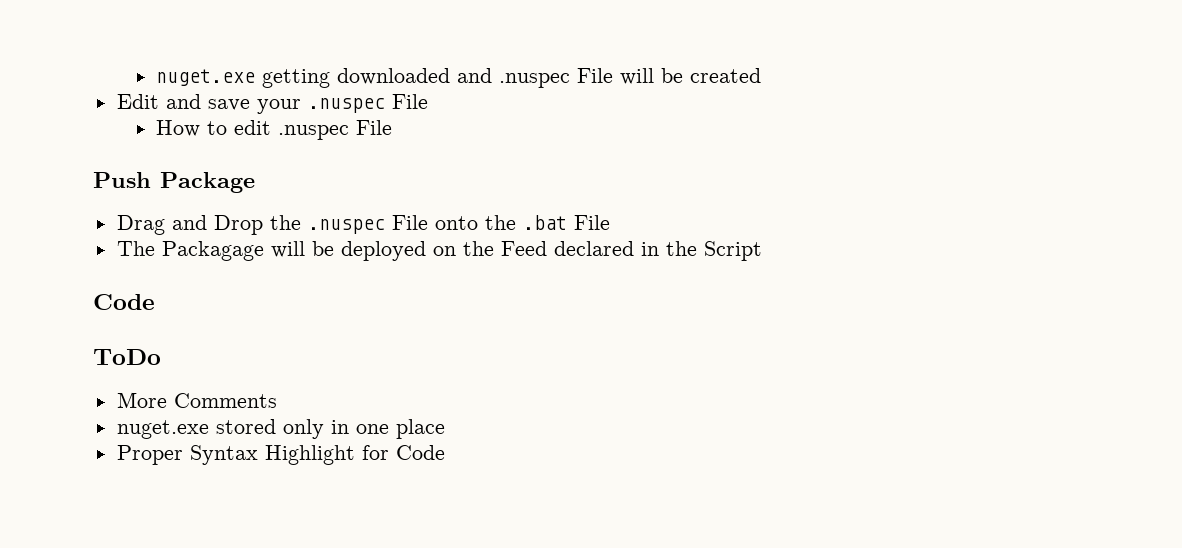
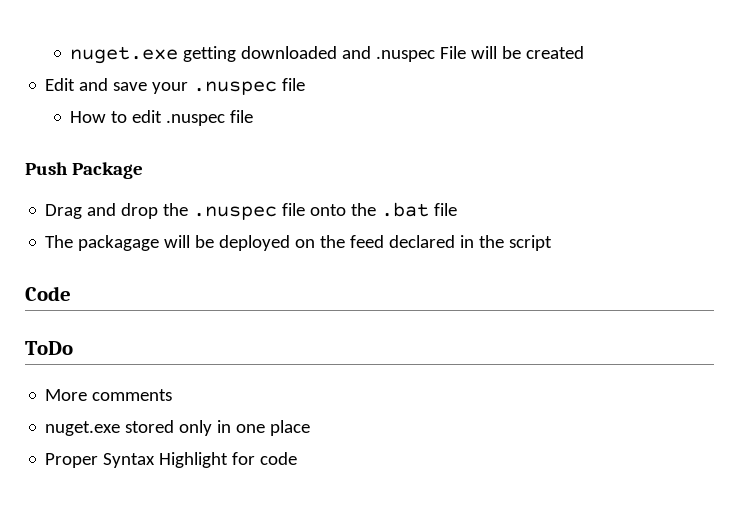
- Edit and save your .nuspec File
+ Edit and save your .nuspec file
- How to edit .nuspec File
+ How to edit .nuspec file
- Drag and Drop the .nuspec File onto the .bat File
+ Drag and drop the .nuspec file onto the .bat file
- The Packagage will be deployed on the Feed declared in the Script
+ The packagage will be deployed on the feed declared in the script
- More Comments
+ More comments
- Proper Syntax Highlight for Code
+ Proper Syntax Highlight for code

